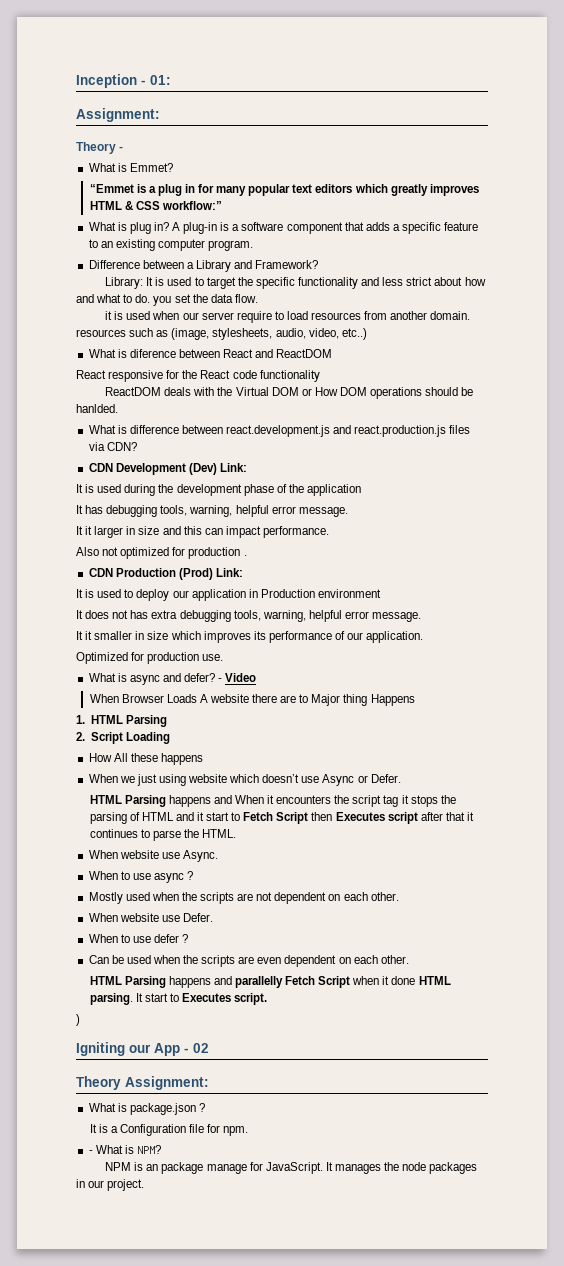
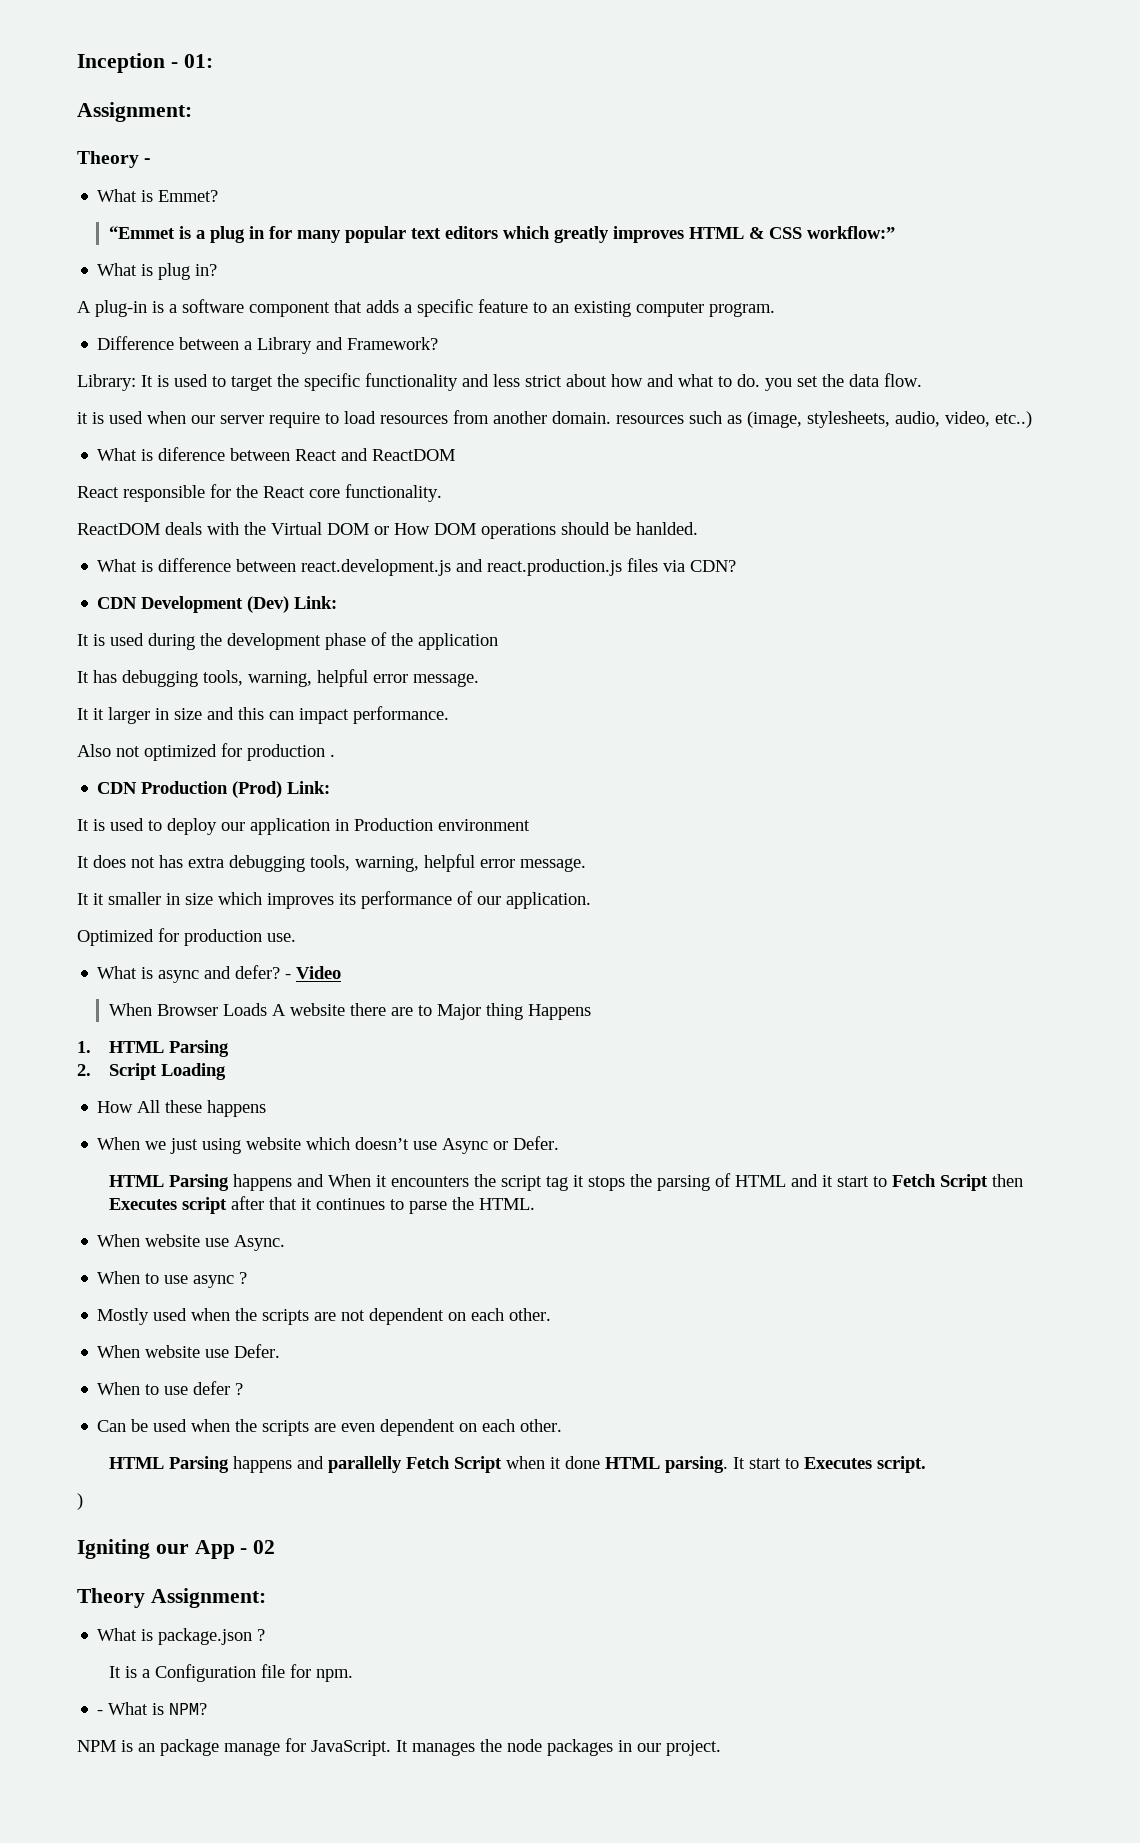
- What is plug in? A plug-in is a software component that adds a specific feature to an existing computer program.
+ What is plug in?
+ A plug-in is a software component that adds a specific feature to an existing computer program.
- React responsive for the React code functionality
+ React responsible for the React core functionality.

